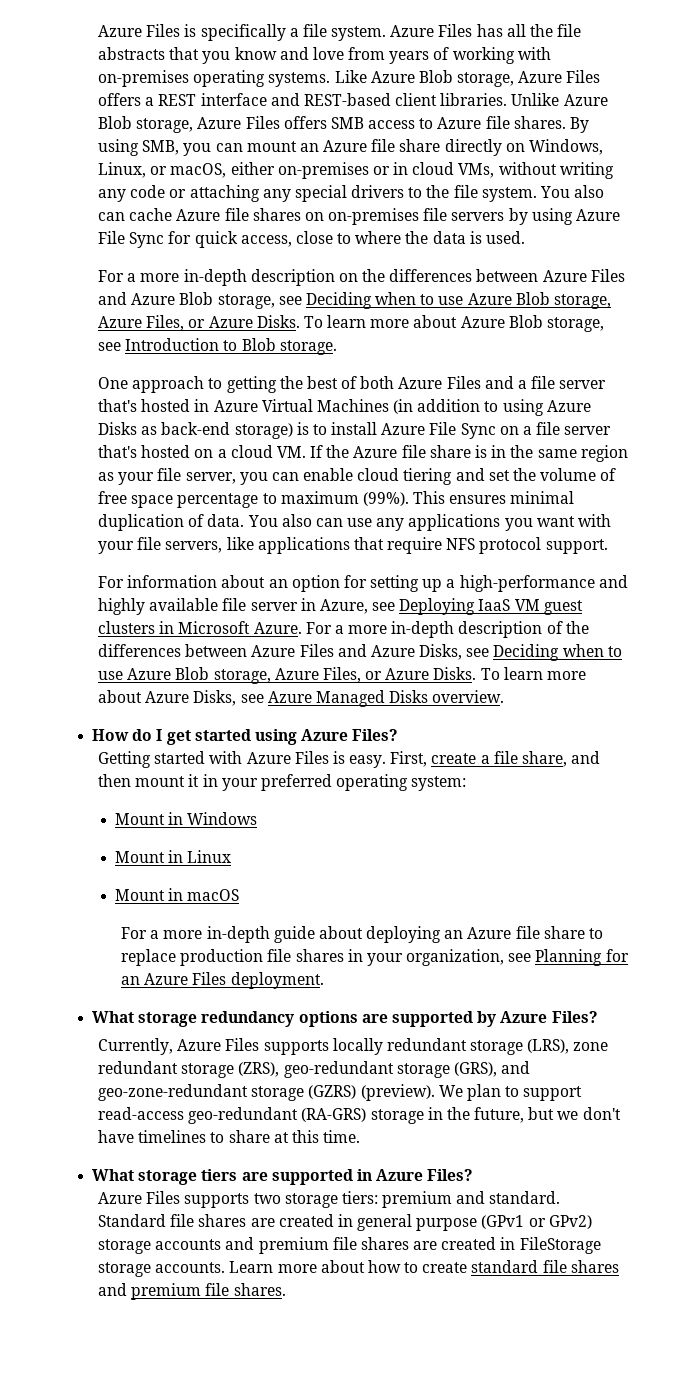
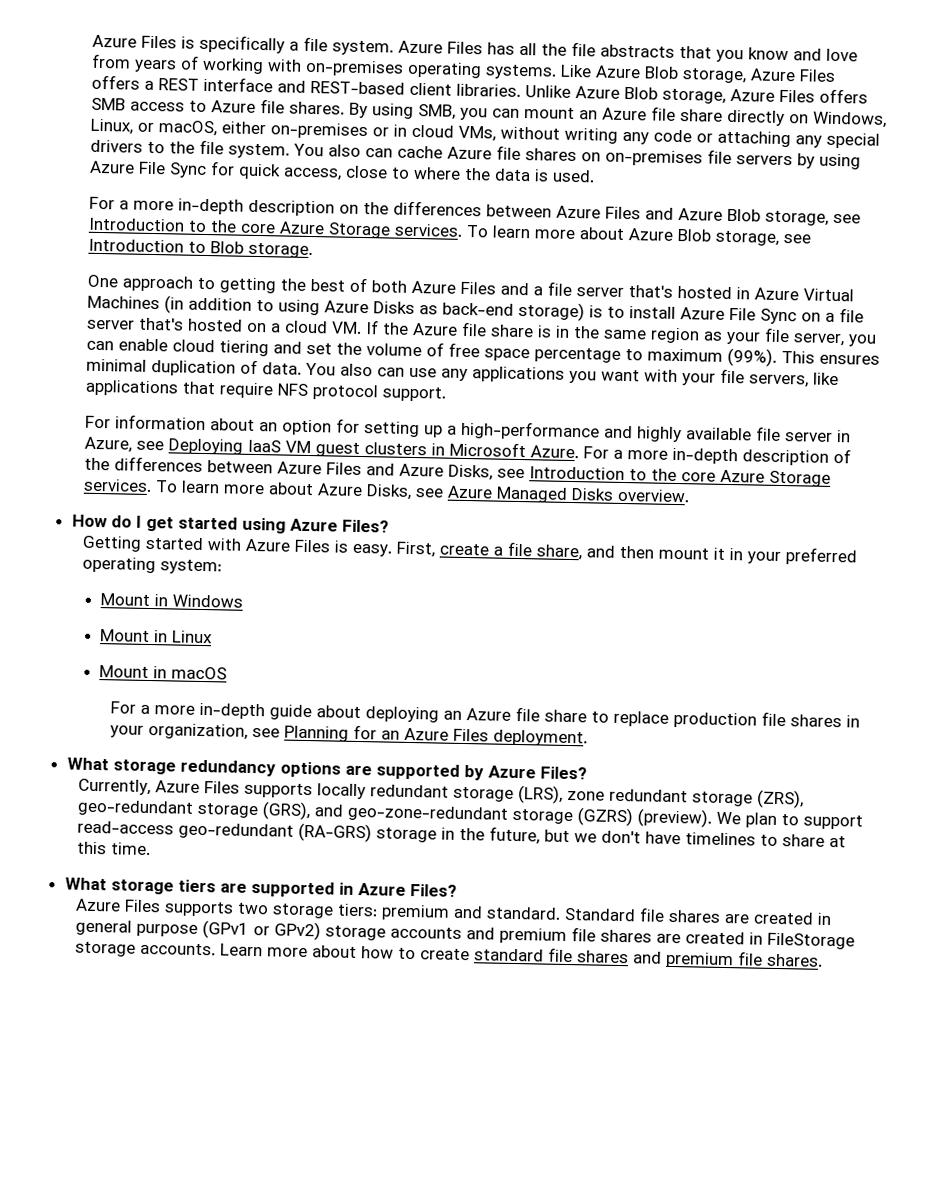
- For a more in-depth description on the differences between Azure Files and Azure Blob storage, see Deciding when to use Azure Blob storage, Azure Files, or Azure Disks.
+ For a more in-depth description on the differences between Azure Files and Azure Blob storage, see Introduction to the core Azure Storage services.
- For a more in-depth description of the differences between Azure Files and Azure Disks, see Deciding when to use Azure Blob storage, Azure Files, or Azure Disks.
+ For a more in-depth description of the differences between Azure Files and Azure Disks, see Introduction to the core Azure Storage services.

